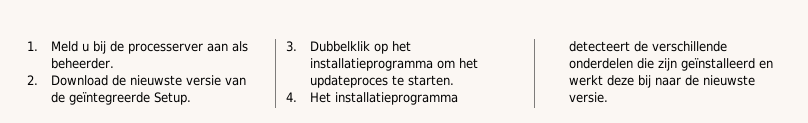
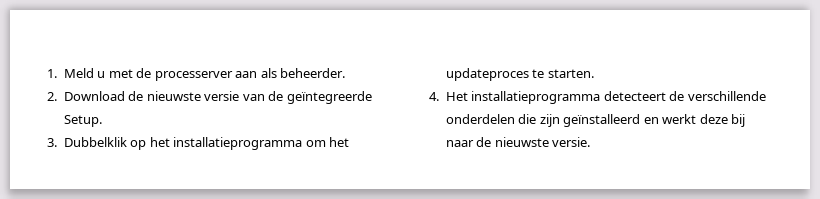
- 1. Meld u bij de processerver aan als beheerder.
+ 1. Meld u met de processerver aan als beheerder.

